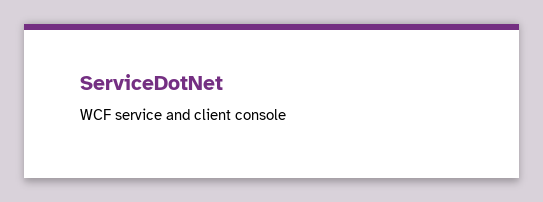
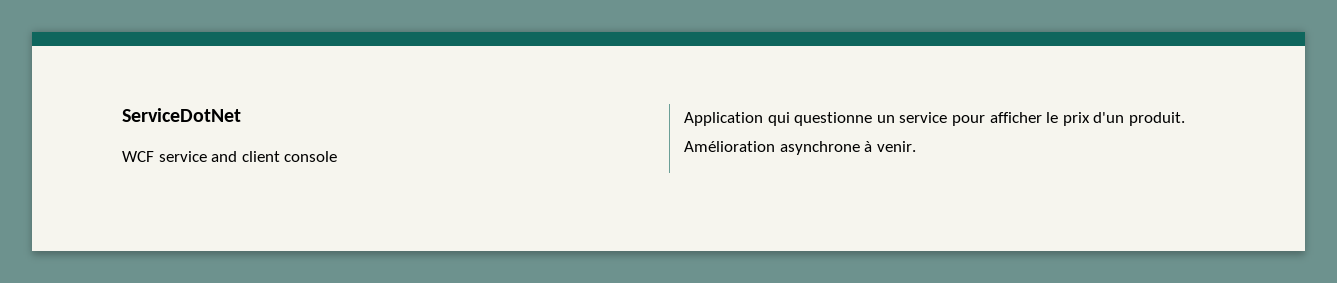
+ Application qui questionne un service pour afficher le prix d'un produit. Amélioration asynchrone à venir.

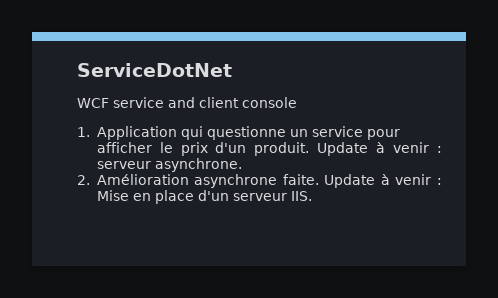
- Application qui questionne un service pour afficher le prix d'un produit.
+ 1. Application qui questionne un service pour afficher le prix d'un produit.
- Amélioration asynchrone à venir.
+ Update à venir : serveur asynchrone.
+ 2. Amélioration asynchrone faite. Update à venir : Mise en place d'un serveur IIS.

